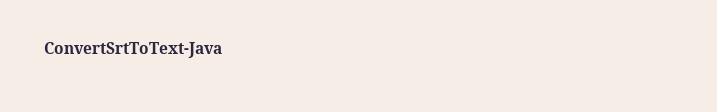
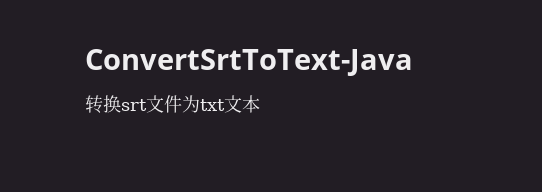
+ 转换srt文件为txt文本

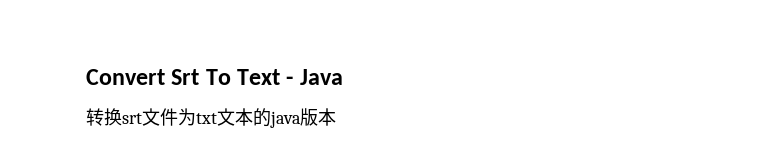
- ConvertSrtToText-Java
+ Convert Srt To Text - Java
- 转换srt文件为txt文本
+ 转换srt文件为txt文本的java版本

